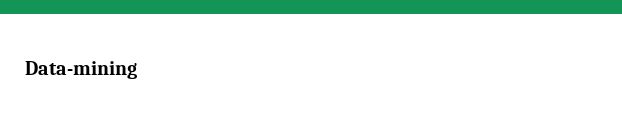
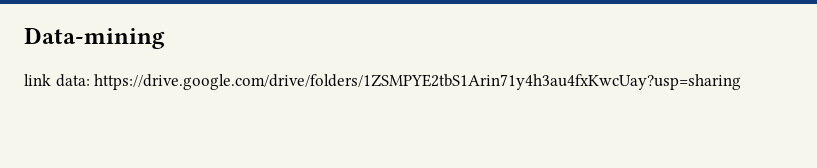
+ link data: https://drive.google.com/drive/folders/1ZSMPYE2tbS1Arin71y4h3au4fxKwcUay?usp=sharing

